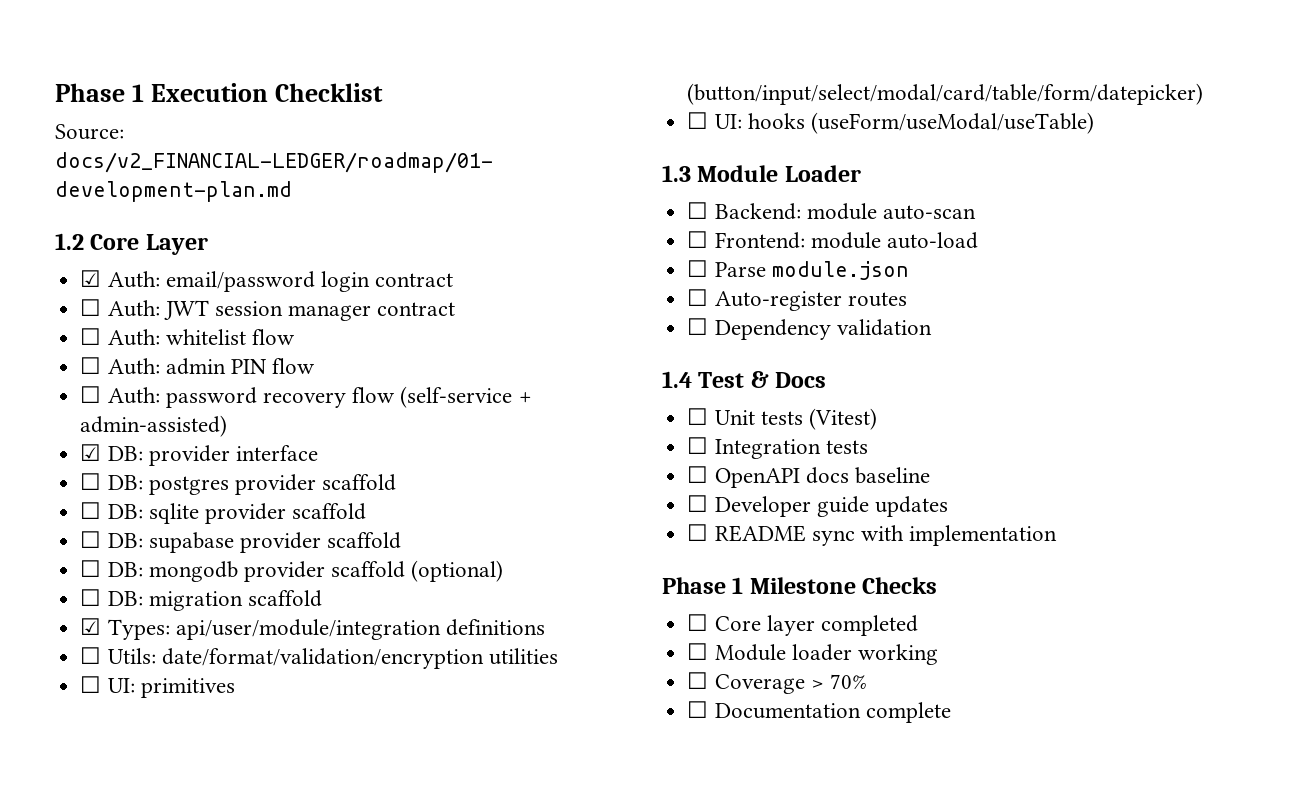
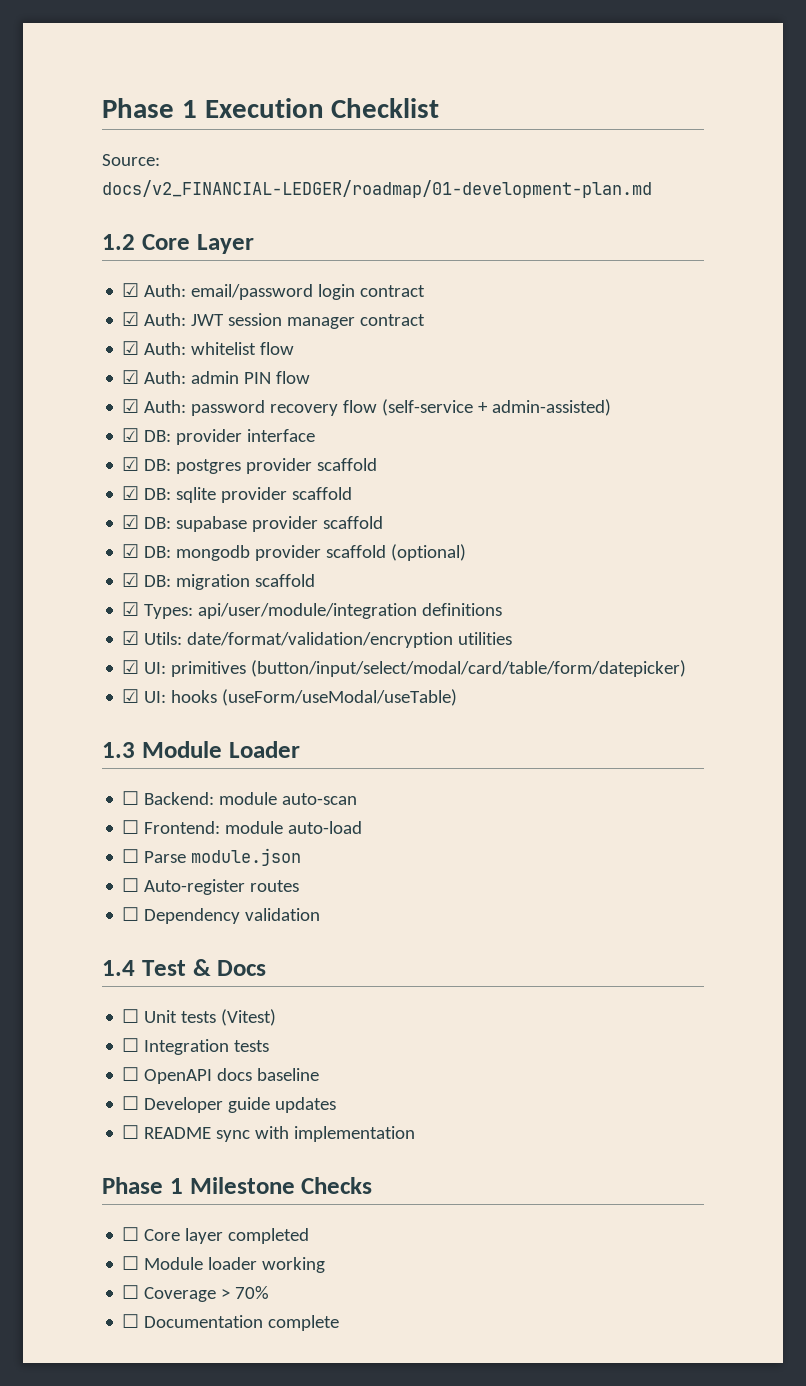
- ☐ Auth: JWT session manager contract
+ ☑ Auth: JWT session manager contract
- ☐ Auth: whitelist flow
+ ☑ Auth: whitelist flow
- ☐ Auth: admin PIN flow
+ ☑ Auth: admin PIN flow
- ☐ Auth: password recovery flow (self-service + admin-assisted)
+ ☑ Auth: password recovery flow (self-service + admin-assisted)
- ☐ DB: postgres provider scaffold
+ ☑ DB: postgres provider scaffold
- ☐ DB: sqlite provider scaffold
+ ☑ DB: sqlite provider scaffold
- ☐ DB: supabase provider scaffold
+ ☑ DB: supabase provider scaffold
- ☐ DB: mongodb provider scaffold (optional)
+ ☑ DB: mongodb provider scaffold (optional)
- ☐ DB: migration scaffold
+ ☑ DB: migration scaffold
- ☐ Utils: date/format/validation/encryption utilities
+ ☑ Utils: date/format/validation/encryption utilities
- ☐ UI: primitives (button/input/select/modal/card/table/form/datepicker)
+ ☑ UI: primitives (button/input/select/modal/card/table/form/datepicker)
- ☐ UI: hooks (useForm/useModal/useTable)
+ ☑ UI: hooks (useForm/useModal/useTable)

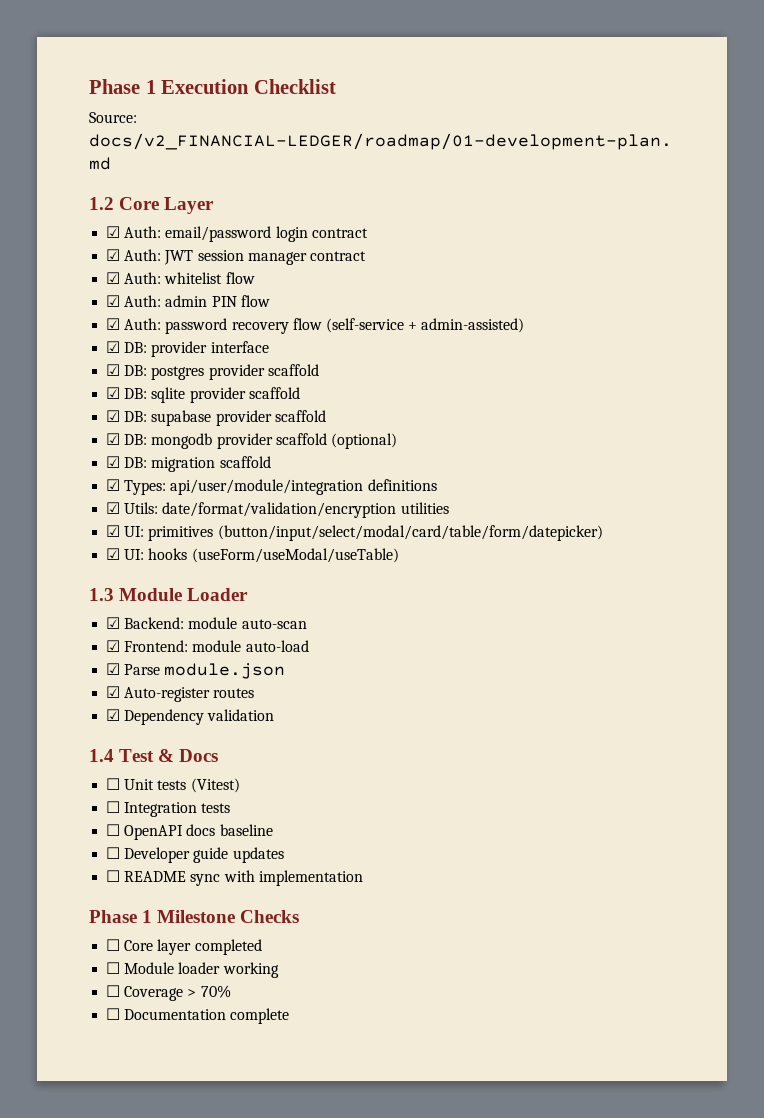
- ☐ Backend: module auto-scan
+ ☑ Backend: module auto-scan
- ☐ Frontend: module auto-load
+ ☑ Frontend: module auto-load
- ☐ Parse module.json
+ ☑ Parse module.json
- ☐ Auto-register routes
+ ☑ Auto-register routes
- ☐ Dependency validation
+ ☑ Dependency validation

